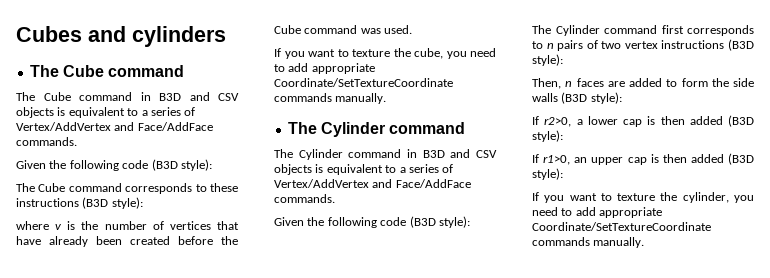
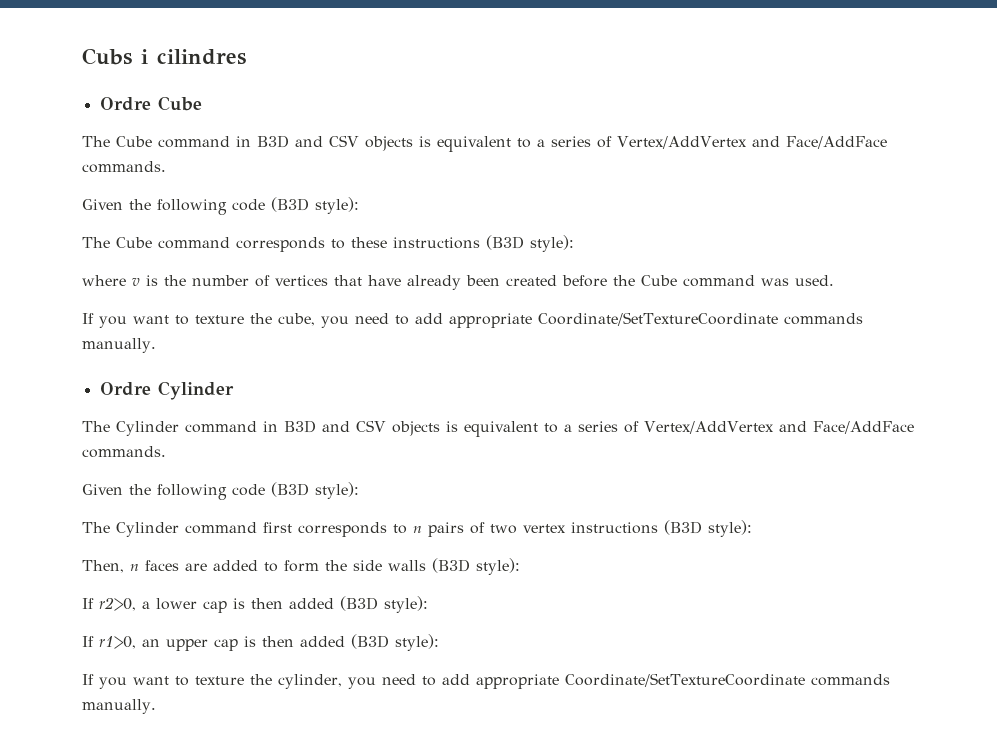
- Cubes and cylinders
- The Cube command
+ Cubs i cilindres
+ Ordre Cube
  If you want to texture the cube, you need to add appropriate Coordinate/SetTextureCoordinate commands manually.
- The Cylinder command
+ Ordre Cylinder

